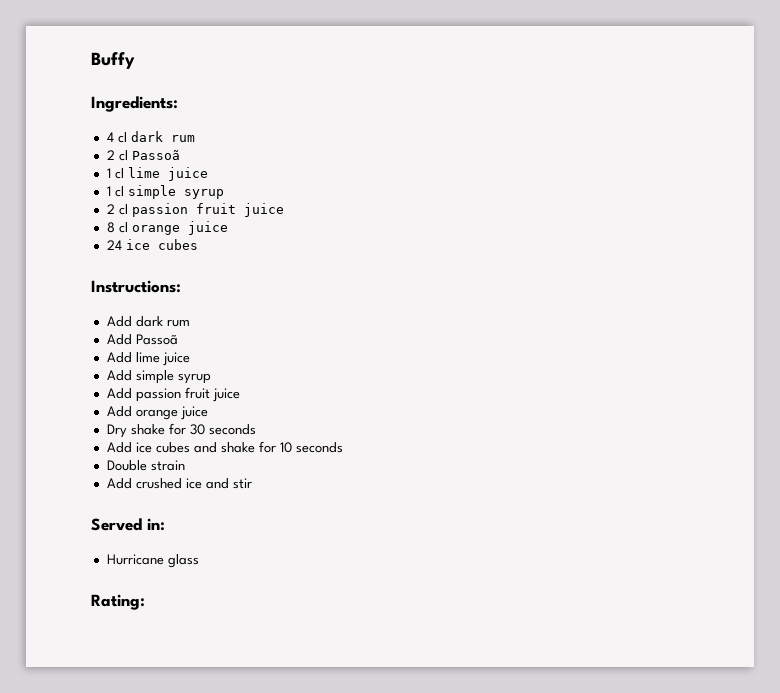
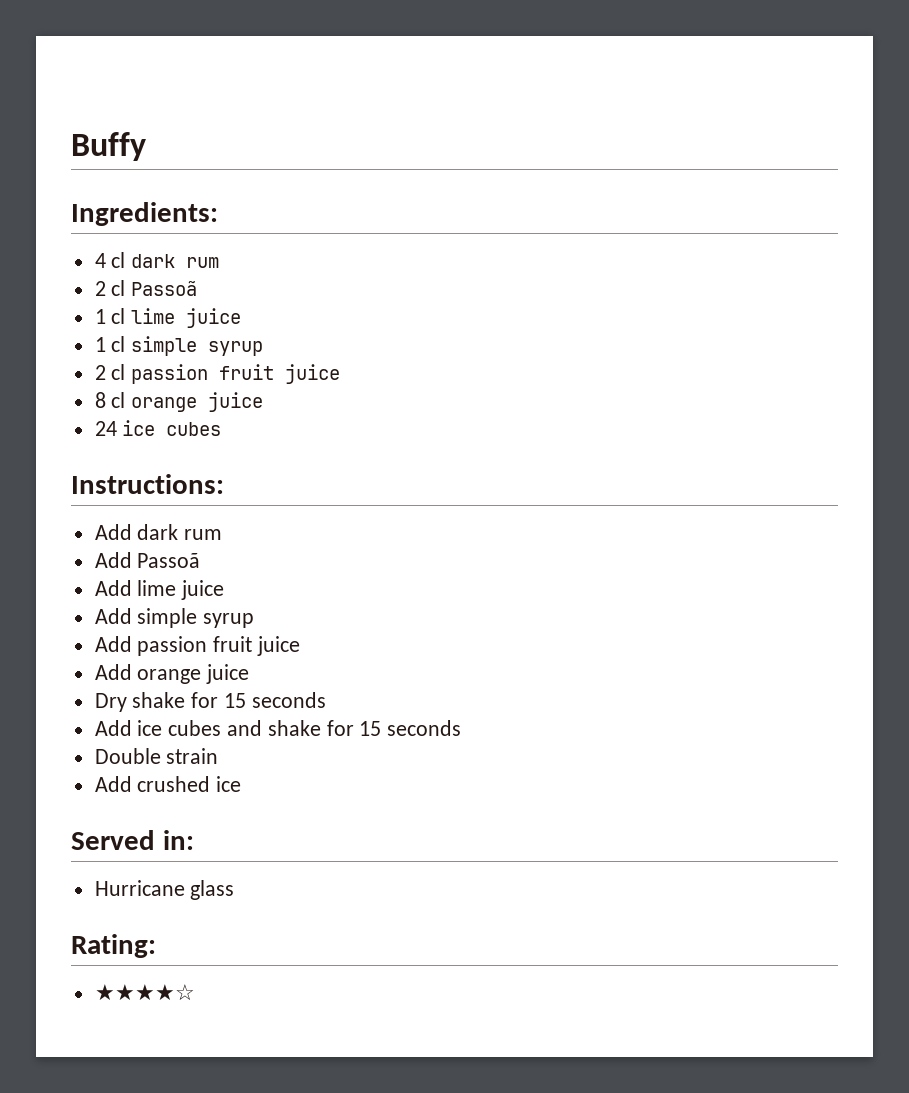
- Dry shake for 30 seconds
+ Dry shake for 15 seconds
- Add ice cubes and shake for 10 seconds
+ Add ice cubes and shake for 15 seconds
- Add crushed ice and stir
+ Add crushed ice
+ ★★★★☆

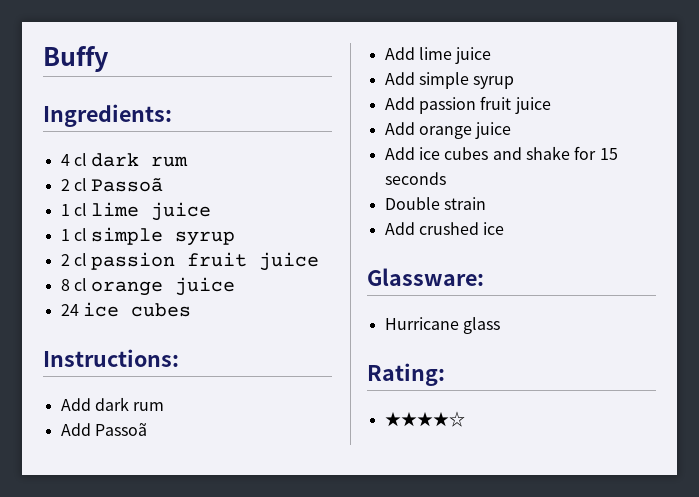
- Dry shake for 15 seconds
- Served in:
+ Glassware:

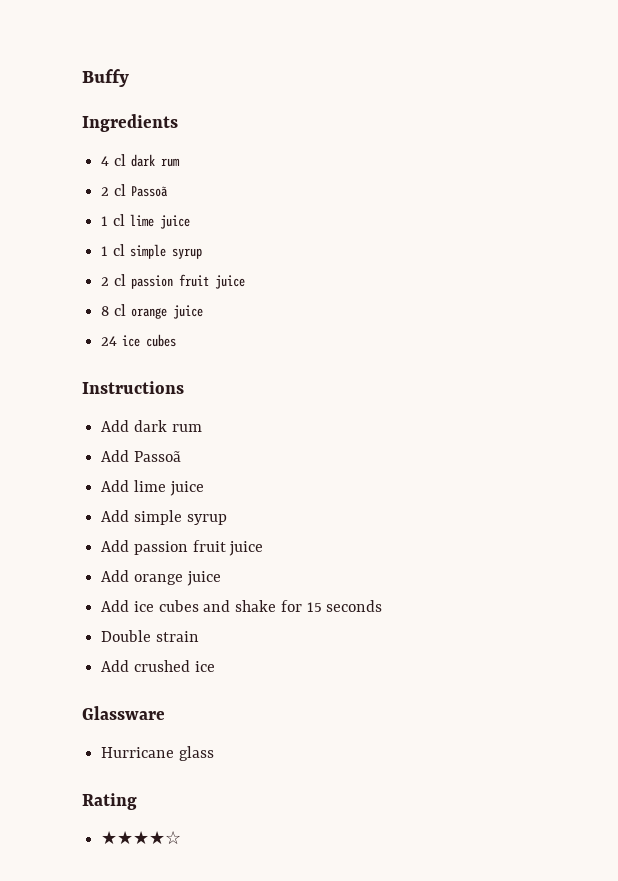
- Ingredients:
+ Ingredients
- Instructions:
+ Instructions
- Glassware:
+ Glassware
- Rating:
+ Rating

